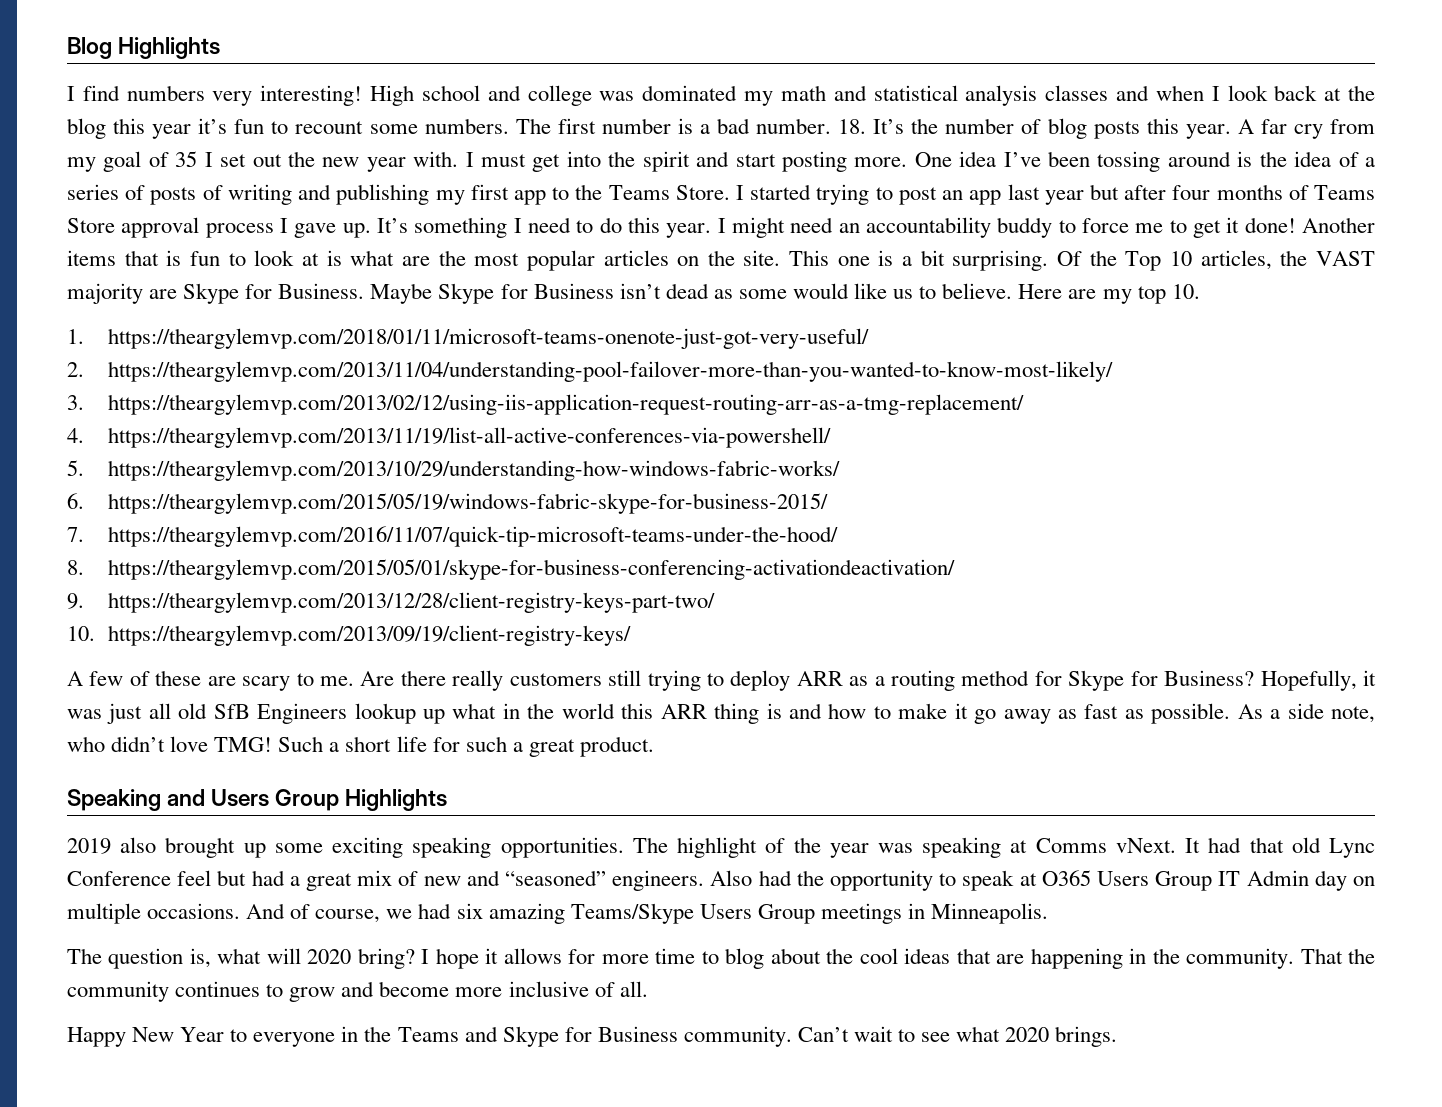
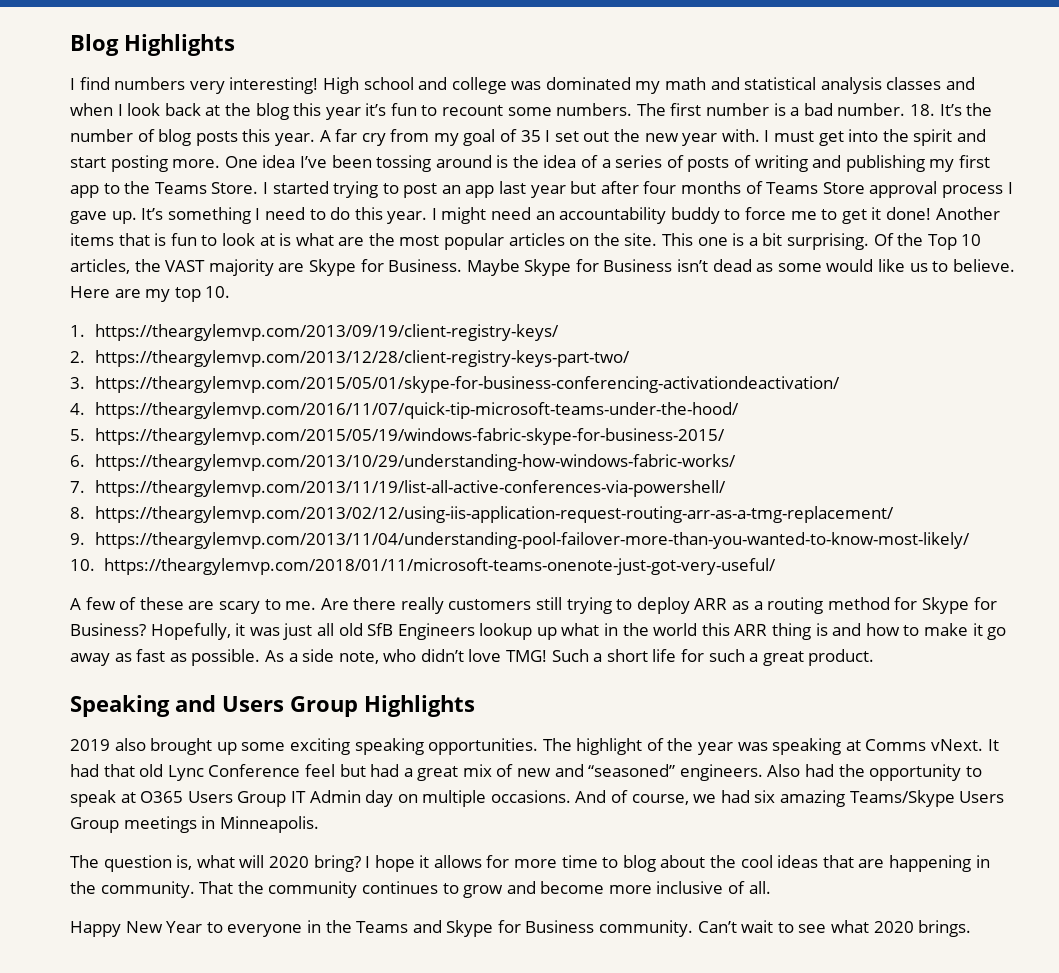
- 1. https://theargylemvp.com/2018/01/11/microsoft-teams-onenote-just-got-very-useful/
- 2. https://theargylemvp.com/2013/11/04/understanding-pool-failover-more-than-you-wanted-to-know-most-likely/
- 3. https://theargylemvp.com/2013/02/12/using-iis-application-request-routing-arr-as-a-tmg-replacement/
- 4. https://theargylemvp.com/2013/11/19/list-all-active-conferences-via-powershell/
- 5. https://theargylemvp.com/2013/10/29/understanding-how-windows-fabric-works/
- 6. https://theargylemvp.com/2015/05/19/windows-fabric-skype-for-business-2015/
- 7. https://theargylemvp.com/2016/11/07/quick-tip-microsoft-teams-under-the-hood/
- 8. https://theargylemvp.com/2015/05/01/skype-for-business-conferencing-activationdeactivation/
- 9. https://theargylemvp.com/2013/12/28/client-registry-keys-part-two/
- 10. https://theargylemvp.com/2013/09/19/client-registry-keys/
+ 1. https://theargylemvp.com/2013/09/19/client-registry-keys/
+ 2. https://theargylemvp.com/2013/12/28/client-registry-keys-part-two/
+ 3. https://theargylemvp.com/2015/05/01/skype-for-business-conferencing-activationdeactivation/
+ 4. https://theargylemvp.com/2016/11/07/quick-tip-microsoft-teams-under-the-hood/
+ 5. https://theargylemvp.com/2015/05/19/windows-fabric-skype-for-business-2015/
+ 6. https://theargylemvp.com/2013/10/29/understanding-how-windows-fabric-works/
+ 7. https://theargylemvp.com/2013/11/19/list-all-active-conferences-via-powershell/
+ 8. https://theargylemvp.com/2013/02/12/using-iis-application-request-routing-arr-as-a-tmg-replacement/
+ 9. https://theargylemvp.com/2013/11/04/understanding-pool-failover-more-than-you-wanted-to-know-most-likely/
+ 10. https://theargylemvp.com/2018/01/11/microsoft-teams-onenote-just-got-very-useful/

